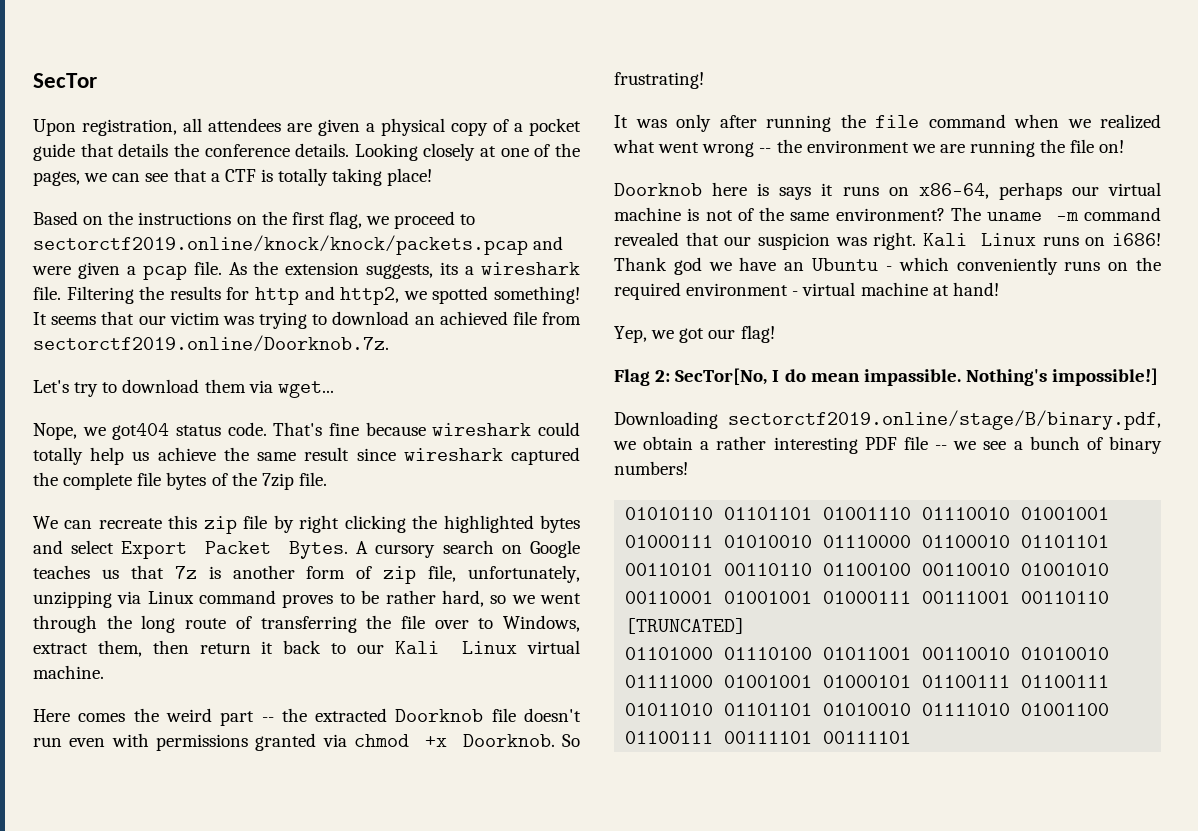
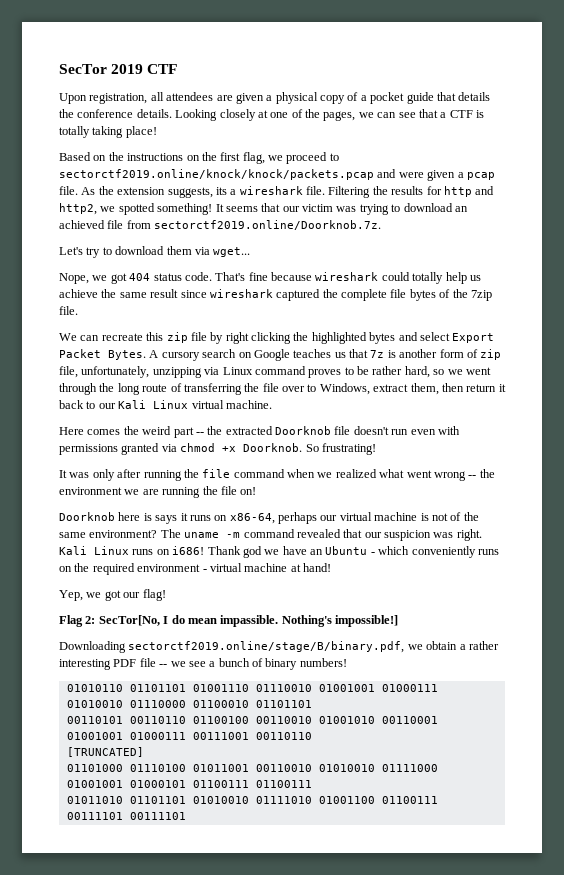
- SecTor
+ SecTor 2019 CTF
- Nope, we got404 status code.
+ Nope, we got 404 status code.

